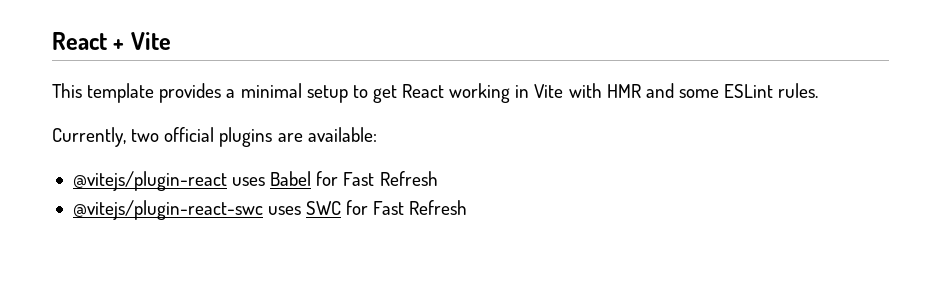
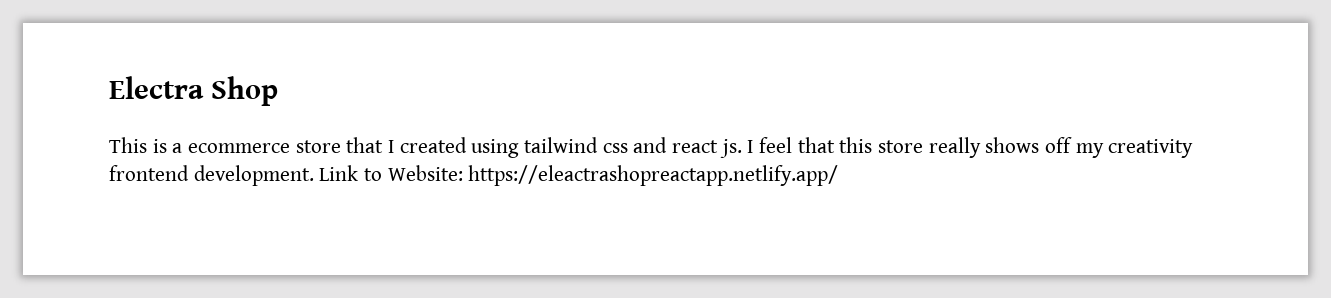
- React + Vite
- This template provides a minimal setup to get React working in Vite with HMR and some ESLint rules.
- Currently, two official plugins are available:
- @vitejs/plugin-react uses Babel for Fast Refresh
- @vitejs/plugin-react-swc uses SWC for Fast Refresh
+ Electra Shop
+ This is a ecommerce store that I created using tailwind css and react js. I feel that this store really shows off my creativity frontend development. Link to Website: https://eleactrashopreactapp.netlify.app/

